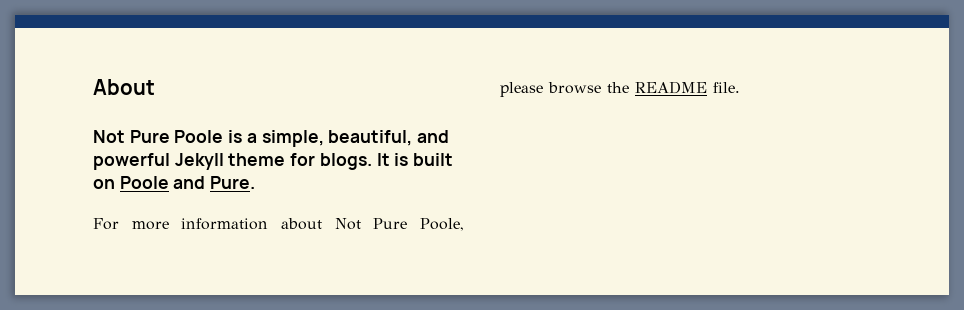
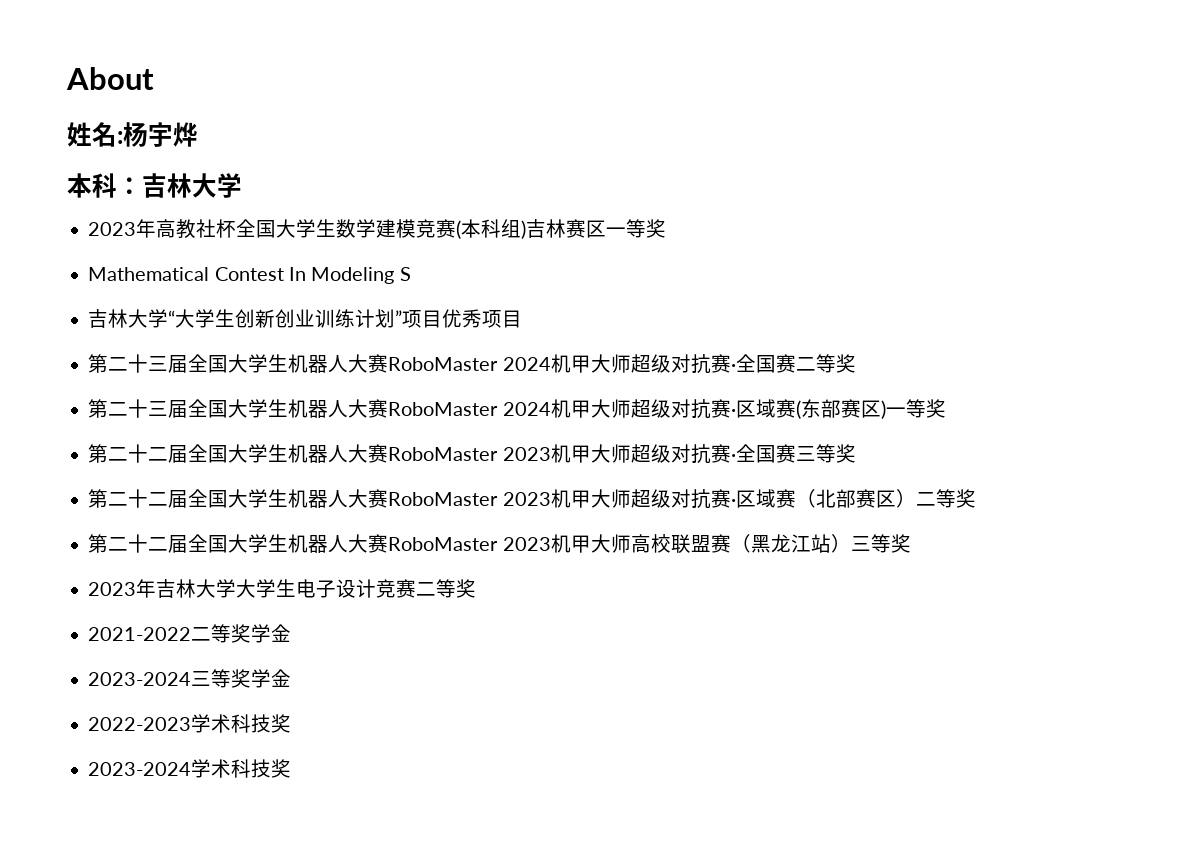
- Not Pure Poole is a simple, beautiful, and powerful Jekyll theme for blogs. It is built on Poole and Pure.
- For more information about Not Pure Poole, please browse the README file.
+ 姓名:杨宇烨
+ 本科：吉林大学
+ 2023年高教社杯全国大学生数学建模竞赛(本科组)吉林赛区一等奖
+ Mathematical Contest In Modeling S
+ 吉林大学“大学生创新创业训练计划”项目优秀项目
+ 第二十三届全国大学生机器人大赛RoboMaster 2024机甲大师超级对抗赛·全国赛二等奖
+ 第二十三届全国大学生机器人大赛RoboMaster 2024机甲大师超级对抗赛·区域赛(东部赛区)一等奖
+ 第二十二届全国大学生机器人大赛RoboMaster 2023机甲大师超级对抗赛·全国赛三等奖
+ 第二十二届全国大学生机器人大赛RoboMaster 2023机甲大师超级对抗赛·区域赛（北部赛区）二等奖
+ 第二十二届全国大学生机器人大赛RoboMaster 2023机甲大师高校联盟赛（黑龙江站）三等奖
+ 2023年吉林大学大学生电子设计竞赛二等奖
+ 2021-2022二等奖学金
+ 2023-2024三等奖学金
+ 2022-2023学术科技奖
+ 2023-2024学术科技奖

